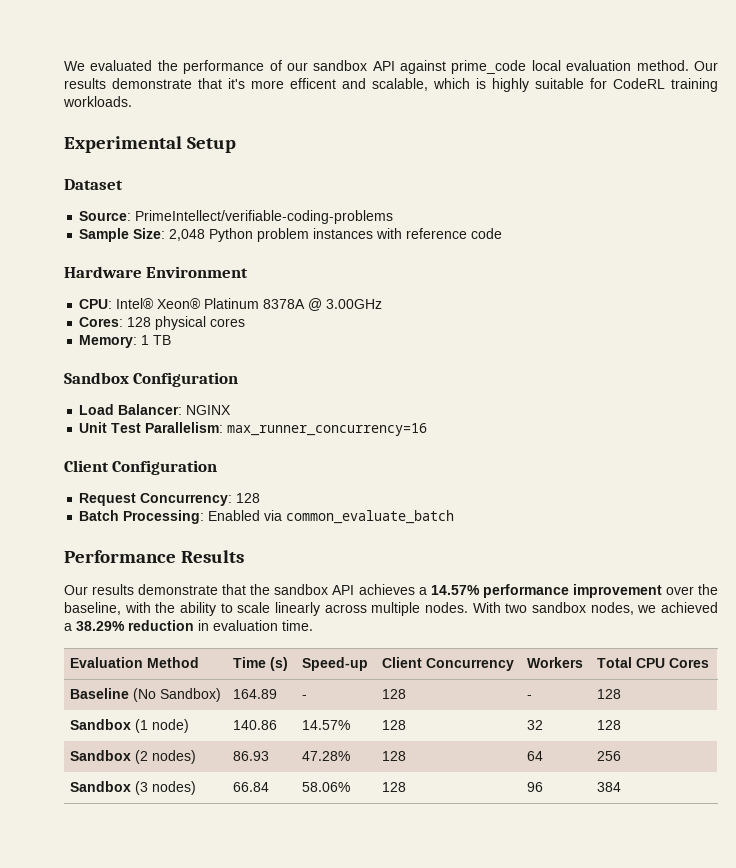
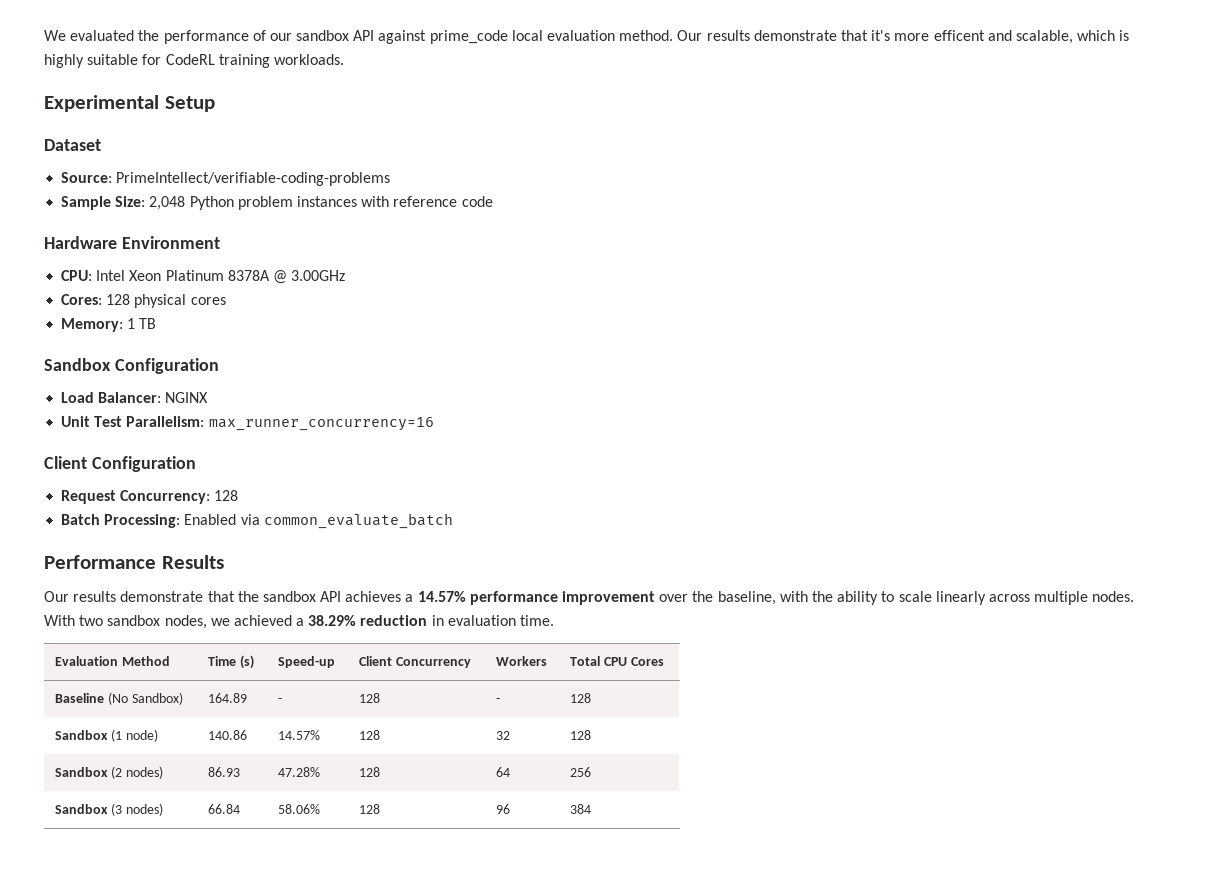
- CPU: Intel® Xeon® Platinum 8378A @ 3.00GHz
+ CPU: Intel Xeon Platinum 8378A @ 3.00GHz

